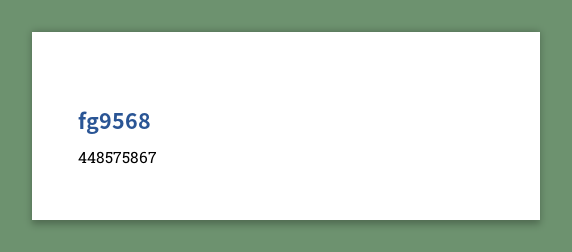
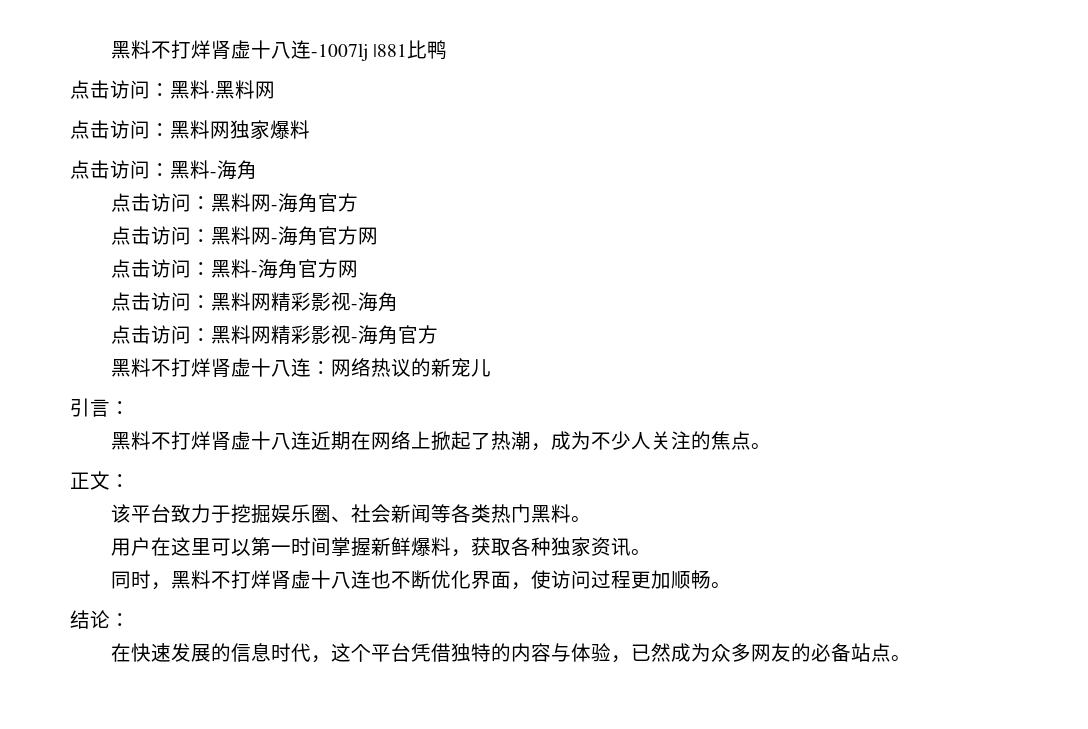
- fg9568
- 448575867
+ 黑料不打烊肾虚十八连-1007lj |881比鸭
+ 点击访问：黑料·黑料网
+ 点击访问：黑料网独家爆料
+ 点击访问：黑料-海角
+ 点击访问：黑料网-海角官方
+ 点击访问：黑料网-海角官方网
+ 点击访问：黑料-海角官方网
+ 点击访问：黑料网精彩影视-海角
+ 点击访问：黑料网精彩影视-海角官方
+ 黑料不打烊肾虚十八连：网络热议的新宠儿
+ 引言：
+ 黑料不打烊肾虚十八连近期在网络上掀起了热潮，成为不少人关注的焦点。
+ 正文：
+ 该平台致力于挖掘娱乐圈、社会新闻等各类热门黑料。
+ 用户在这里可以第一时间掌握新鲜爆料，获取各种独家资讯。
+ 同时，黑料不打烊肾虚十八连也不断优化界面，使访问过程更加顺畅。
+ 结论：
+ 在快速发展的信息时代，这个平台凭借独特的内容与体验，已然成为众多网友的必备站点。

